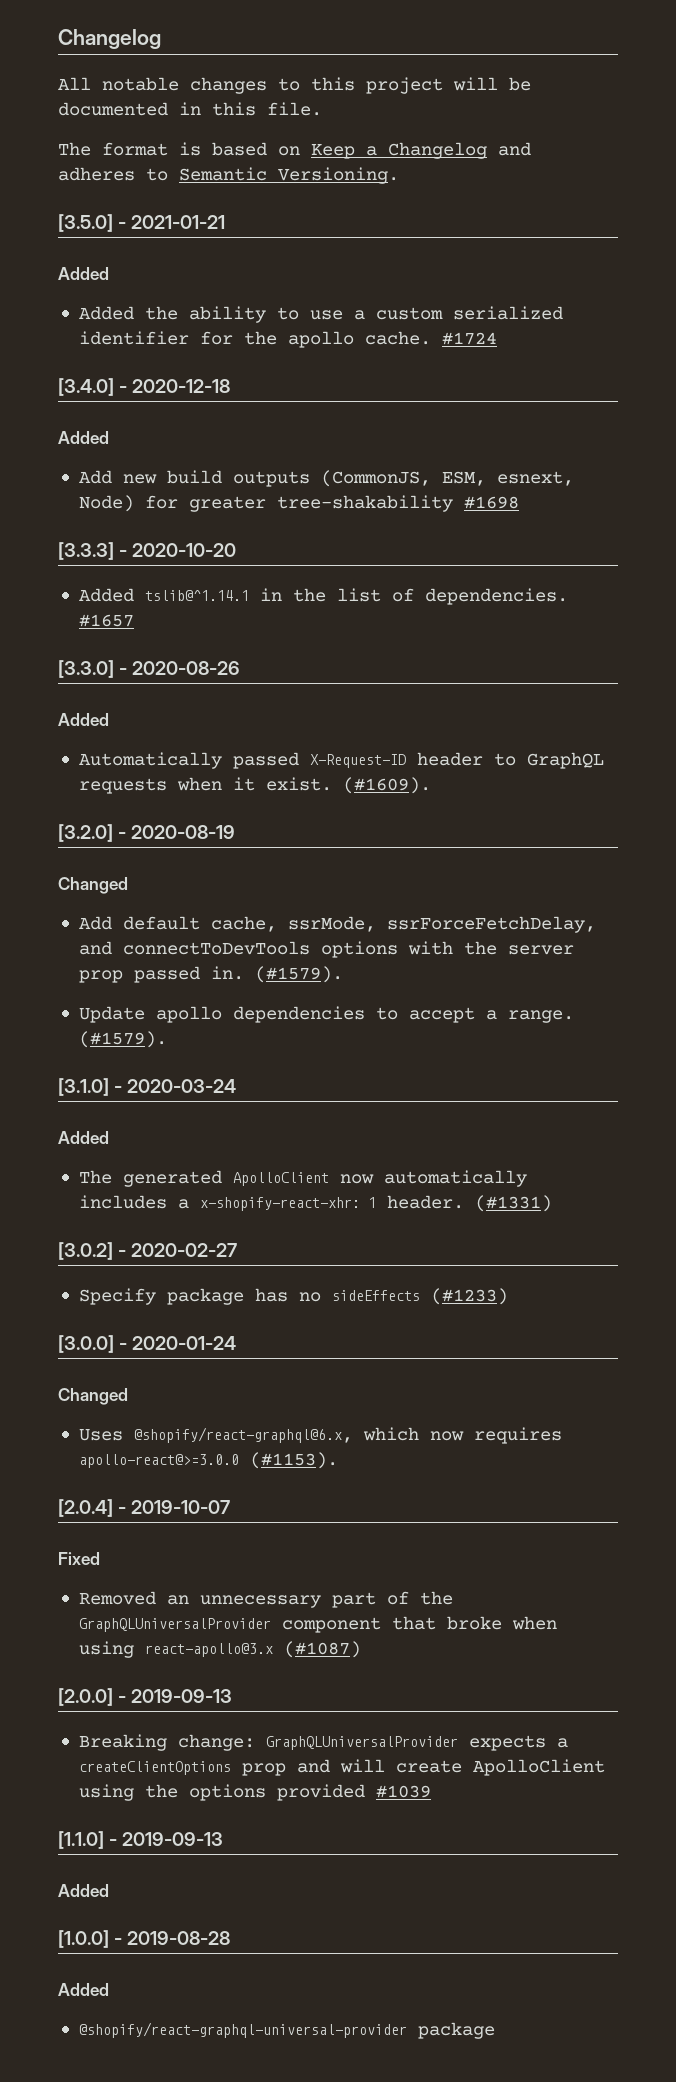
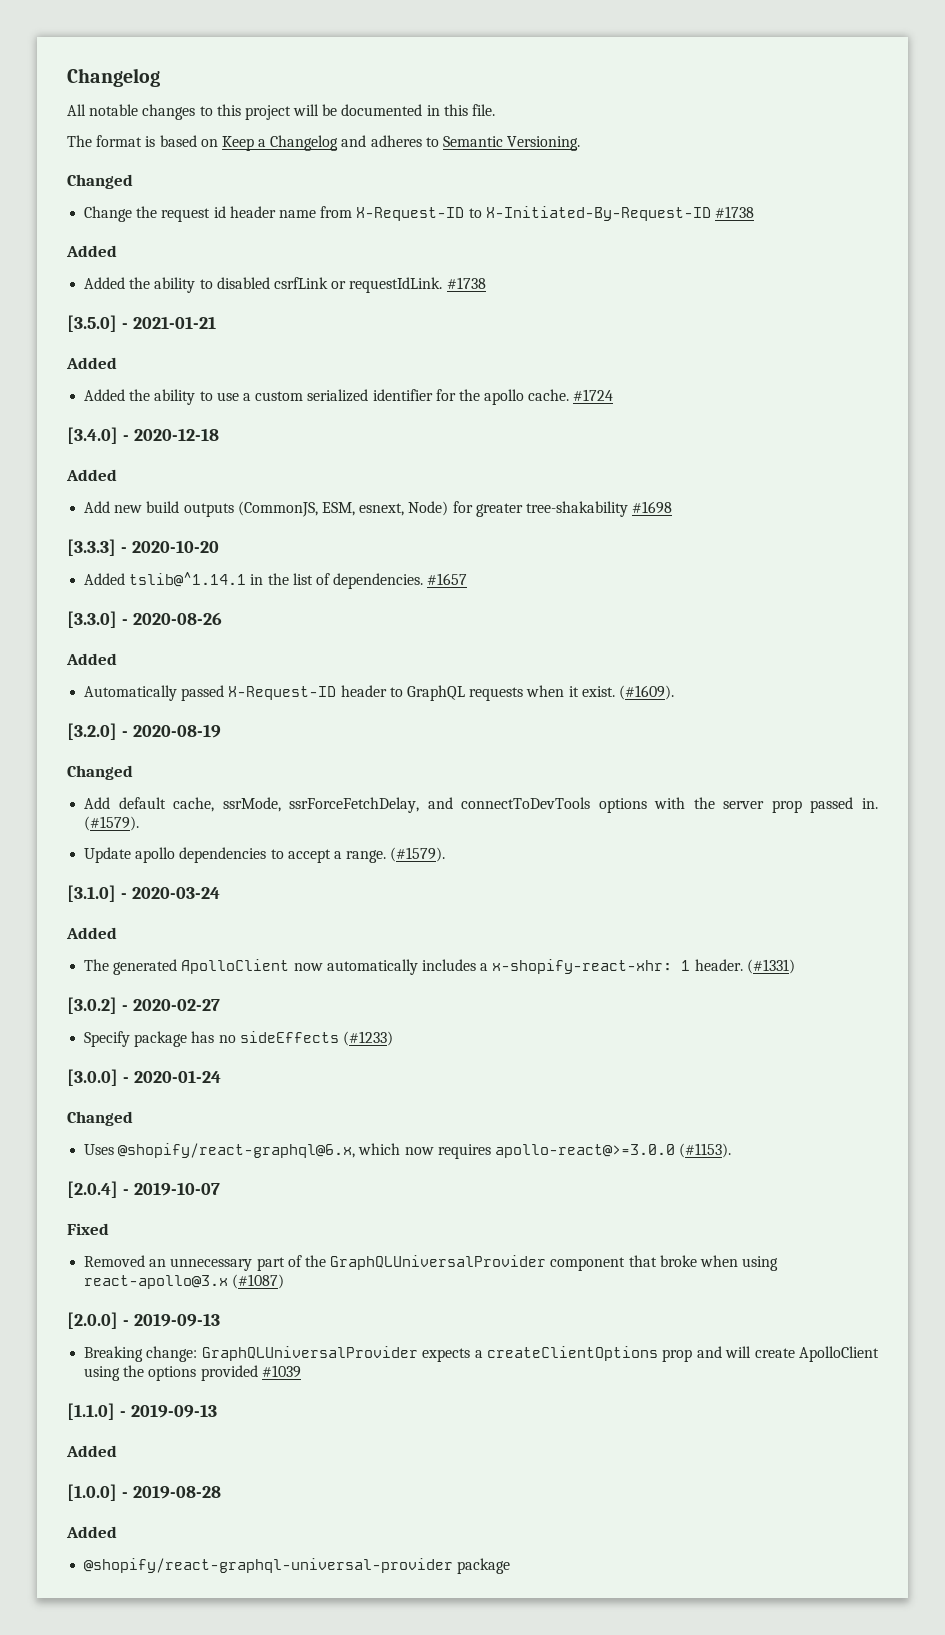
  The format is based on Keep a Changelog and adheres to Semantic Versioning.
+ Changed
+ Change the request id header name from X-Request-ID to X-Initiated-By-Request-ID #1738
+ Added
+ Added the ability to disabled csrfLink or requestIdLink. #1738

